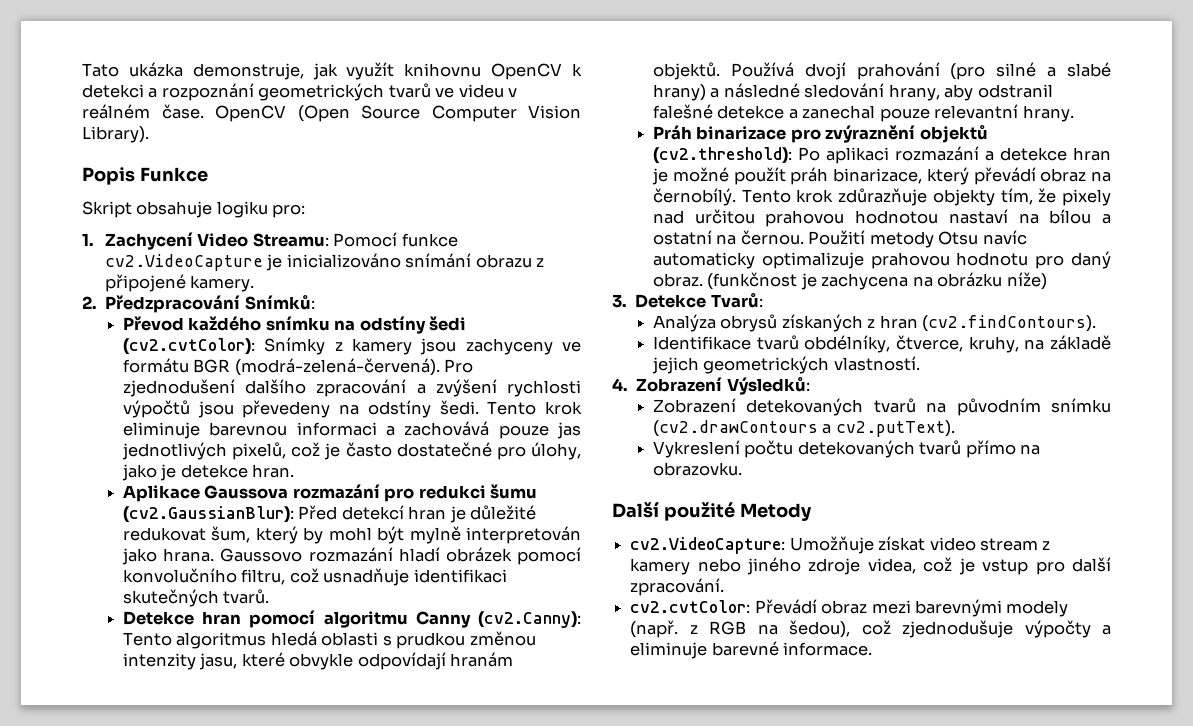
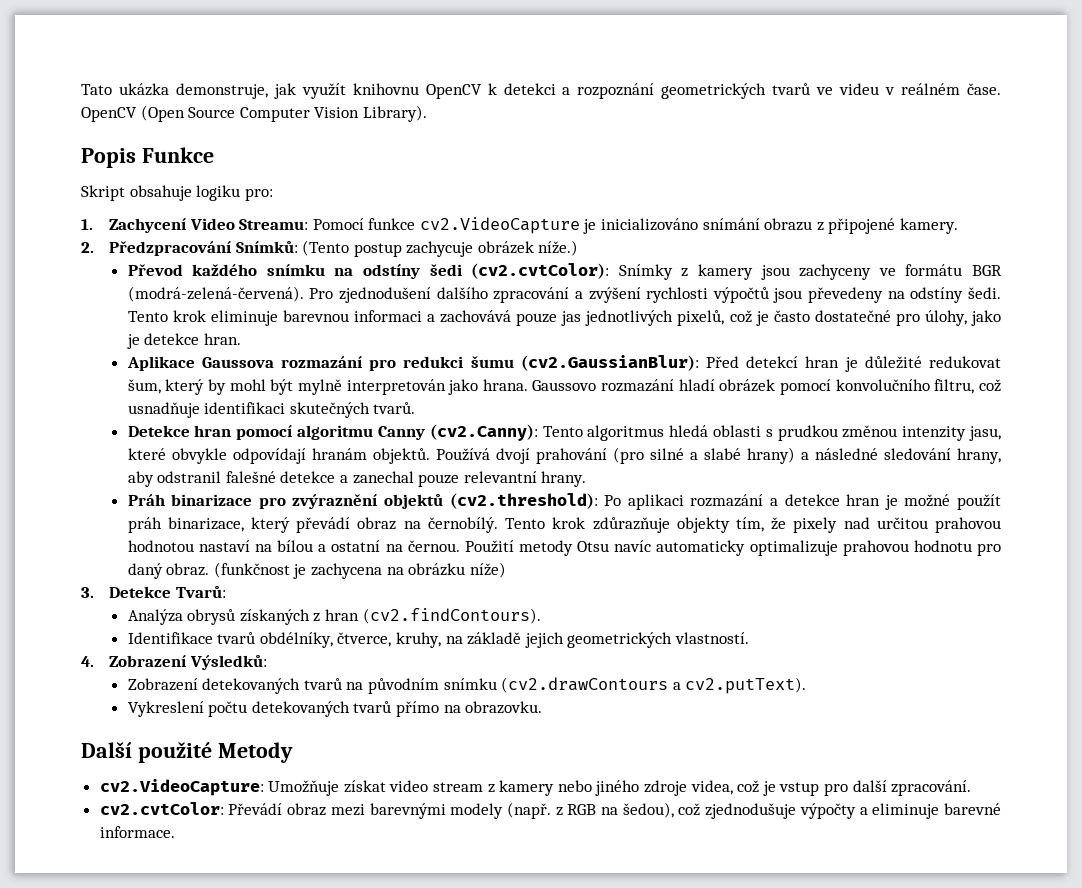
- 2. Předzpracování Snímků:
+ 2. Předzpracování Snímků: (Tento postup zachycuje obrázek níže.)

